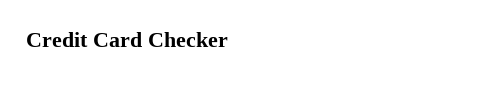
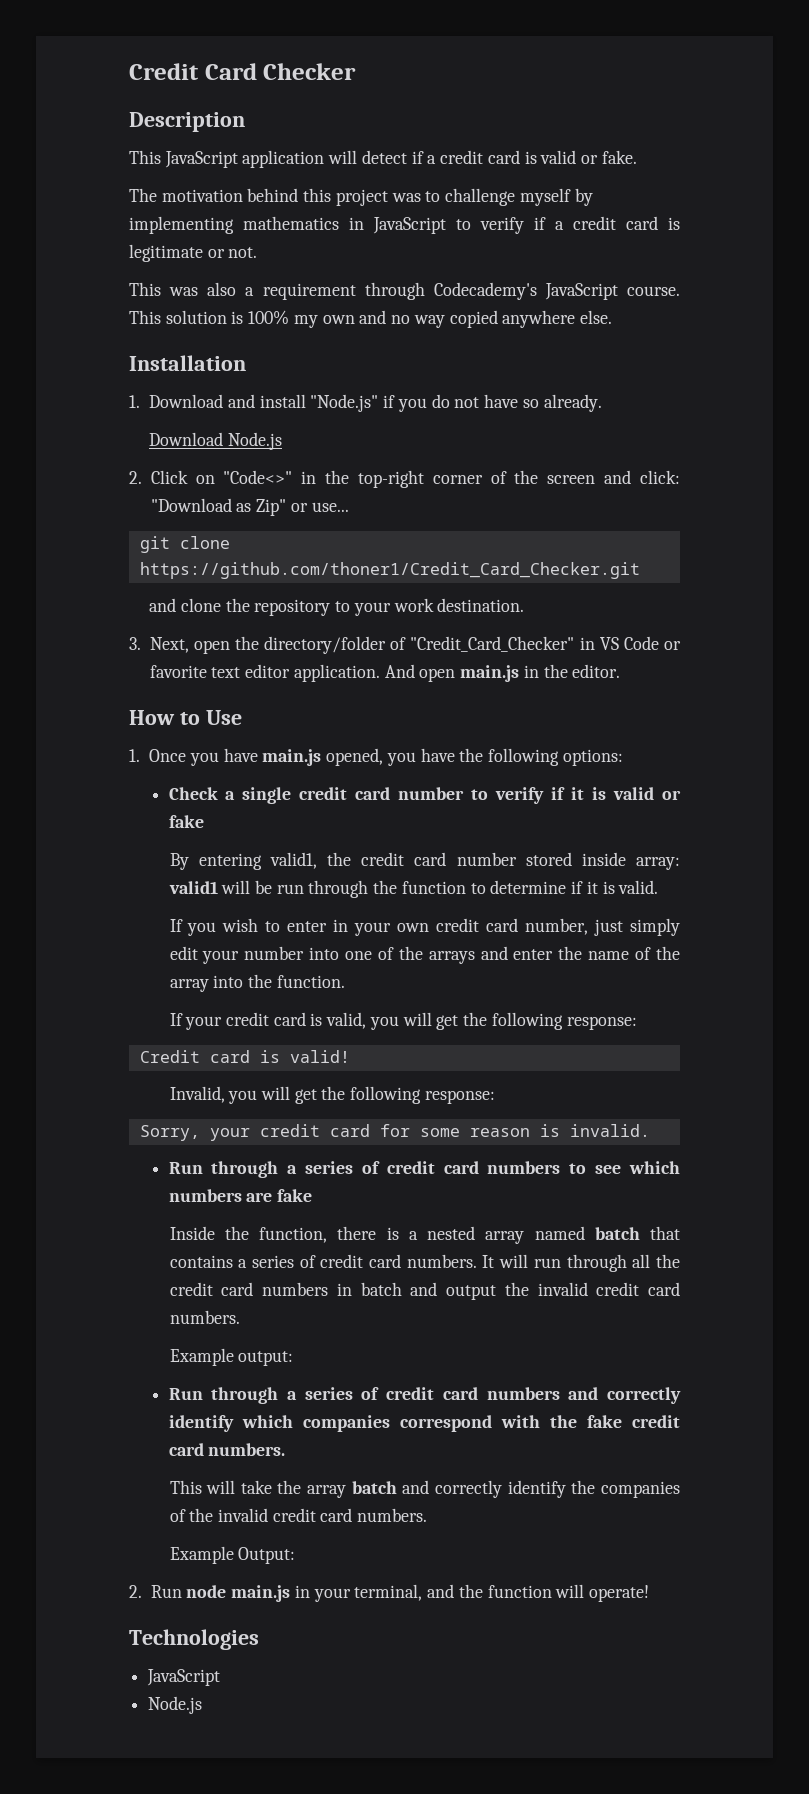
+ Description
+ This JavaScript application will detect if a credit card is valid or fake.
+ The motivation behind this project was to challenge myself by implementing mathematics in JavaScript to verify if a credit card is legitimate or not.
+ This was also a requirement through Codecademy's JavaScript course. This solution is 100% my own and no way copied anywhere else.
+ Installation
+ 1. Download and install "Node.js" if you do not have so already.
+ Download Node.js
+ 2. Click on "Code<>" in the top-right corner of the screen and click: "Download as Zip" or use...
+ git clone https://github.com/thoner1/Credit_Card_Checker.git
+ and clone the repository to your work destination.
+ 3. Next, open the directory/folder of "Credit_Card_Checker" in VS Code or favorite text editor application. And open main.js in the editor.
+ How to Use
+ 1. Once you have main.js opened, you have the following options:
+ Check a single credit card number to verify if it is valid or fake
+ By entering valid1, the credit card number stored inside array: valid1 will be run through the function to determine if it is valid.
+ If you wish to enter in your own credit card number, just simply edit your number into one of the arrays and enter the name of the array into the function.
+ If your credit card is valid, you will get the following response:
+ Credit card is valid!
+ Invalid, you will get the following response:
+ Sorry, your credit card for some reason is invalid.
+ Run through a series of credit card numbers to see which numbers are fake
+ Inside the function, there is a nested array named batch that contains a series of credit card numbers. It will run through all the credit card numbers in batch and output the invalid credit card numbers.
+ Example output:
+ Run through a series of credit card numbers and correctly identify which companies correspond with the fake credit card numbers.
+ This will take the array batch and correctly identify the companies of the invalid credit card numbers.
+ Example Output:
+ 2. Run node main.js in your terminal, and the function will operate!
+ Technologies
+ JavaScript
+ Node.js

